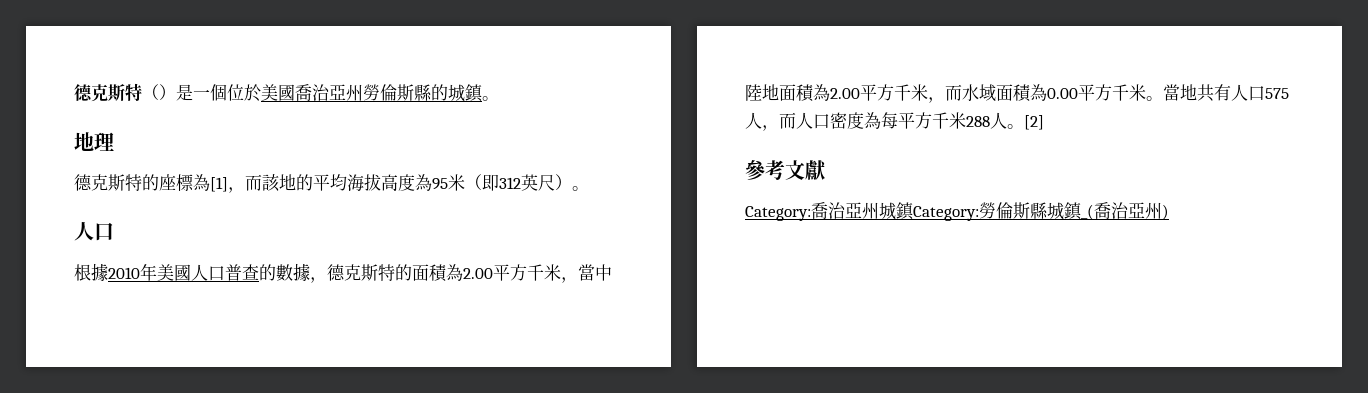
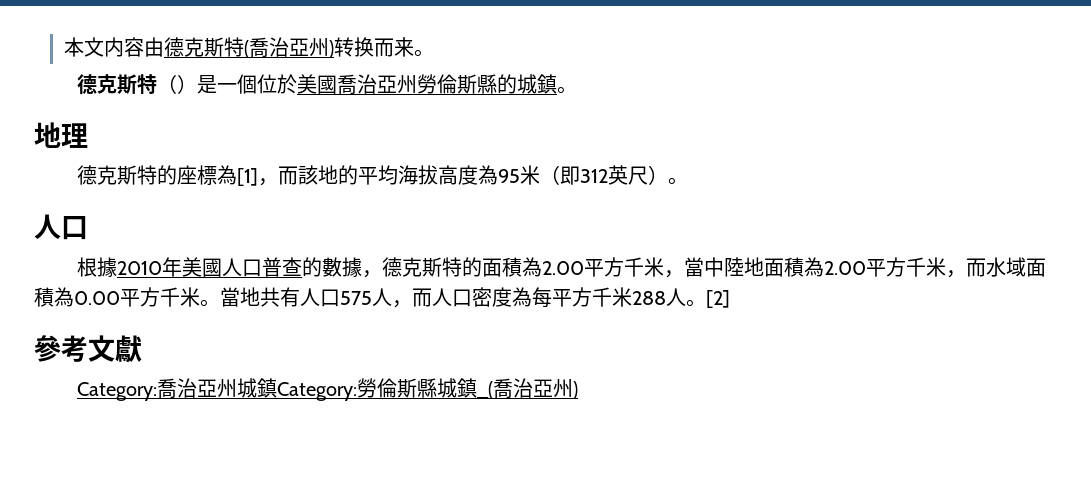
+ 本文内容由德克斯特(喬治亞州)转换而来。

